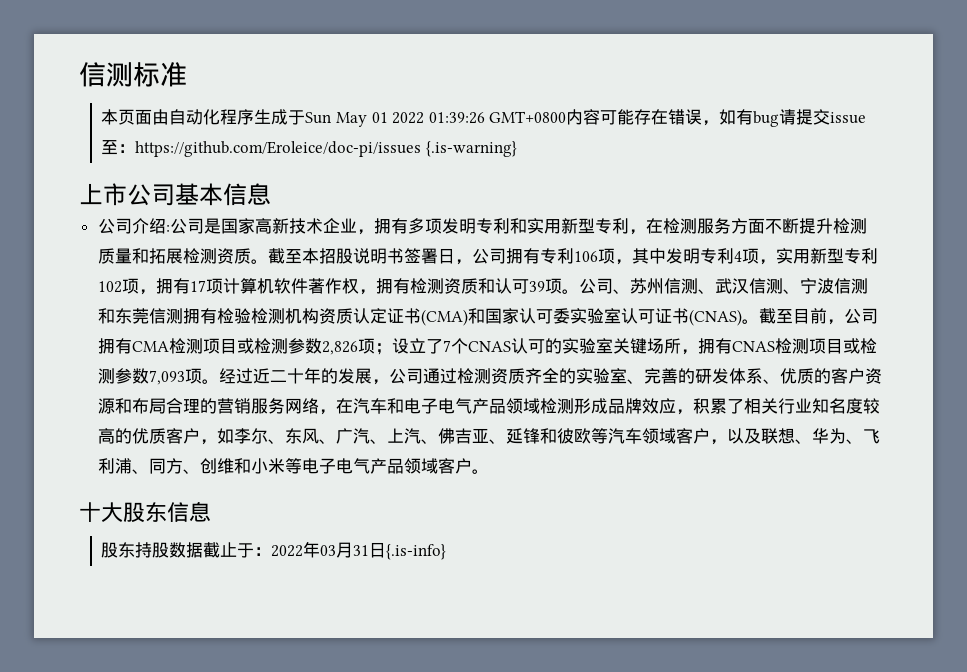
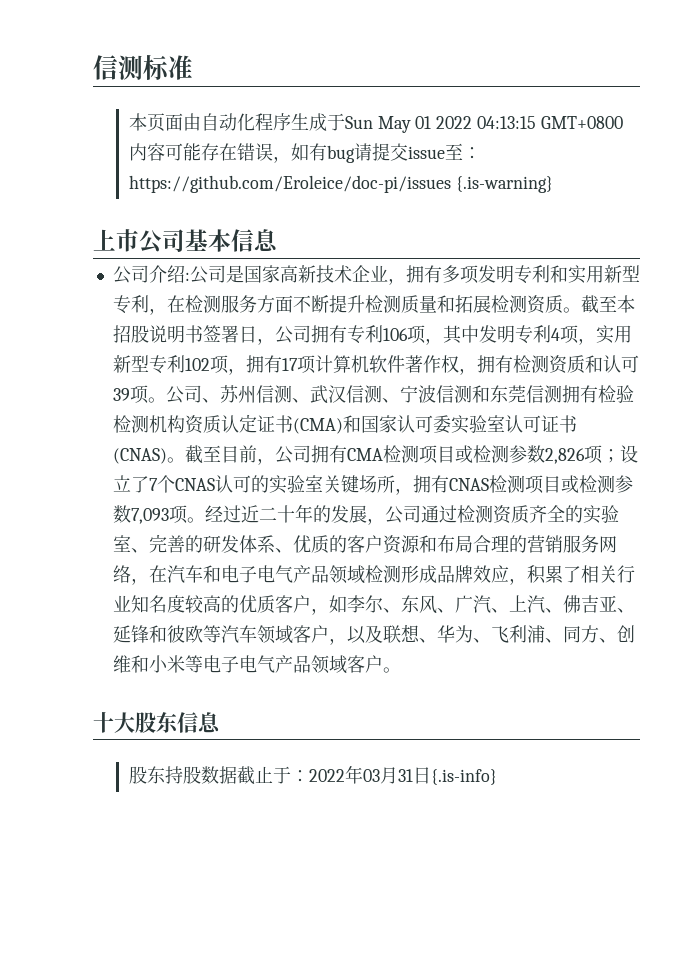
- 本页面由自动化程序生成于Sun May 01 2022 01:39:26 GMT+0800内容可能存在错误，如有bug请提交issue至：https://github.com/Eroleice/doc-pi/issues {.is-warning}
+ 本页面由自动化程序生成于Sun May 01 2022 04:13:15 GMT+0800内容可能存在错误，如有bug请提交issue至：https://github.com/Eroleice/doc-pi/issues {.is-warning}

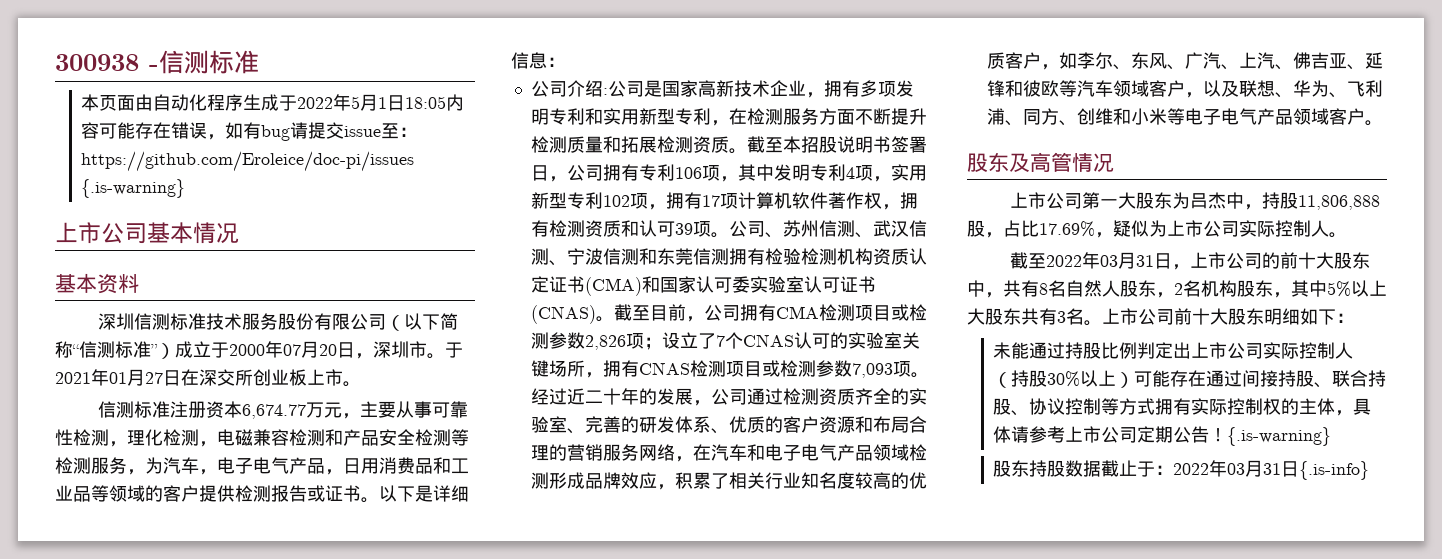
- 信测标准
+ 300938 -信测标准
- 本页面由自动化程序生成于Sun May 01 2022 04:13:15 GMT+0800内容可能存在错误，如有bug请提交issue至：https://github.com/Eroleice/doc-pi/issues {.is-warning}
+ 本页面由自动化程序生成于2022年5月1日18:05内容可能存在错误，如有bug请提交issue至：https://github.com/Eroleice/doc-pi/issues {.is-warning}
- 上市公司基本信息
+ 上市公司基本情况
+ 基本资料
+ 深圳信测标准技术服务股份有限公司（以下简称“信测标准”）成立于2000年07月20日，深圳市。于2021年01月27日在深交所创业板上市。
+ 信测标准注册资本6,674.77万元，主要从事可靠性检测，理化检测，电磁兼容检测和产品安全检测等检测服务，为汽车，电子电气产品，日用消费品和工业品等领域的客户提供检测报告或证书。以下是详细信息：
- 十大股东信息
+ 股东及高管情况
+ 上市公司第一大股东为吕杰中，持股11,806,888股，占比17.69%，疑似为上市公司实际控制人。
+ 截至2022年03月31日，上市公司的前十大股东中，共有8名自然人股东，2名机构股东，其中5%以上大股东共有3名。上市公司前十大股东明细如下：
+ 未能通过持股比例判定出上市公司实际控制人（持股30%以上）可能存在通过间接持股、联合持股、协议控制等方式拥有实际控制权的主体，具体请参考上市公司定期公告！{.is-warning}

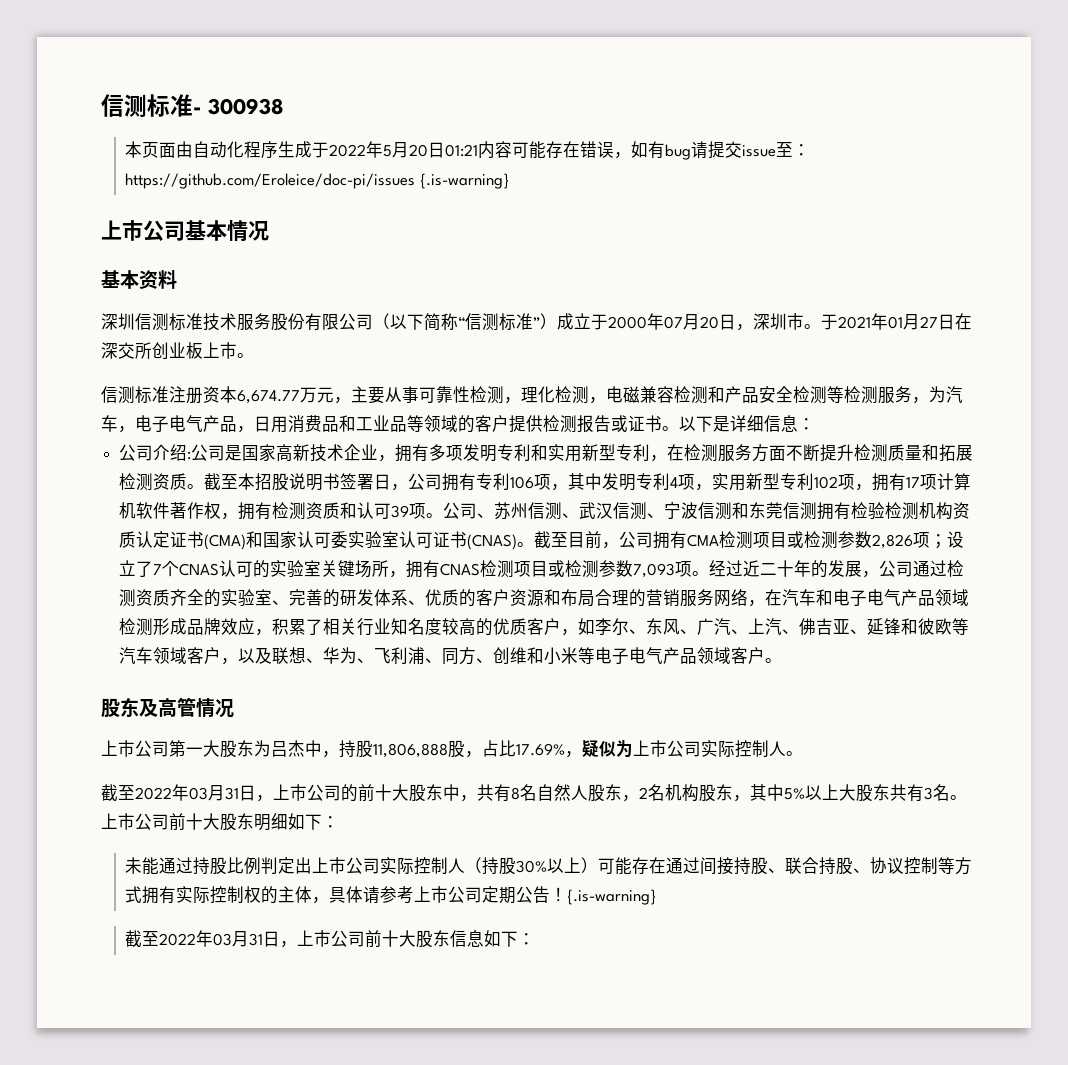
- 300938 -信测标准
+ 信测标准- 300938
- 本页面由自动化程序生成于2022年5月1日18:05内容可能存在错误，如有bug请提交issue至：https://github.com/Eroleice/doc-pi/issues {.is-warning}
+ 本页面由自动化程序生成于2022年5月20日01:21内容可能存在错误，如有bug请提交issue至：https://github.com/Eroleice/doc-pi/issues {.is-warning}
- 股东持股数据截止于：2022年03月31日{.is-info}
+ 截至2022年03月31日，上市公司前十大股东信息如下：

